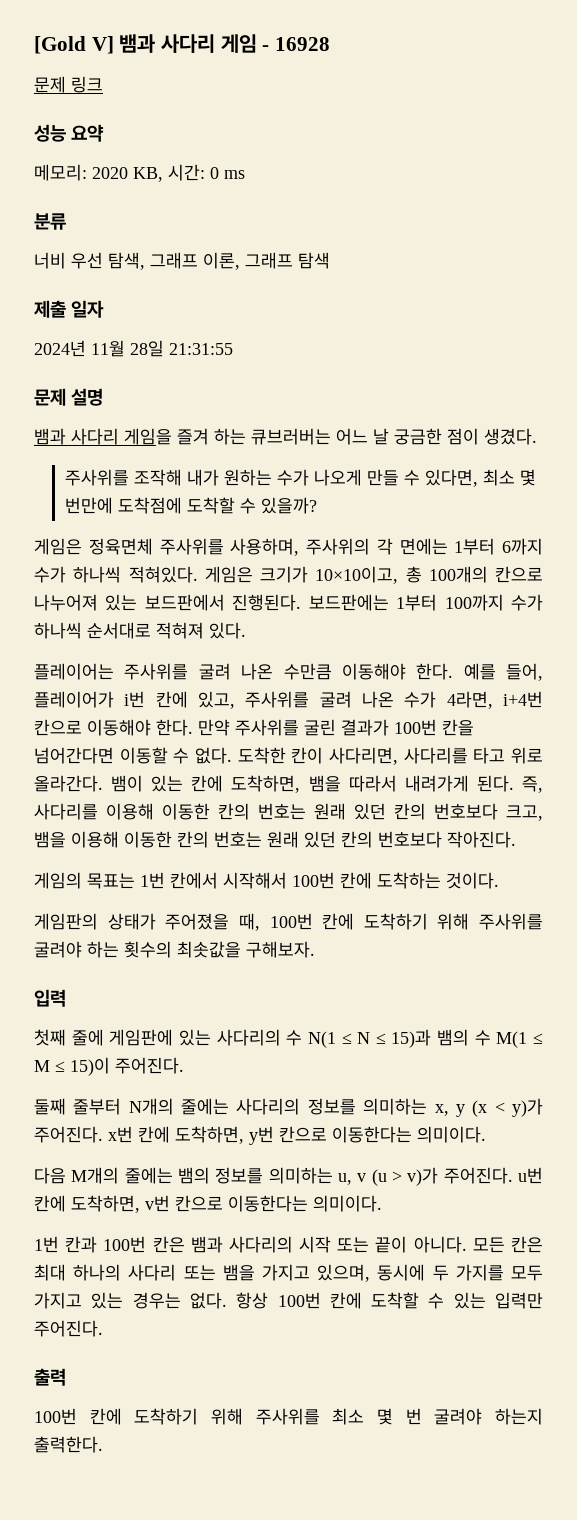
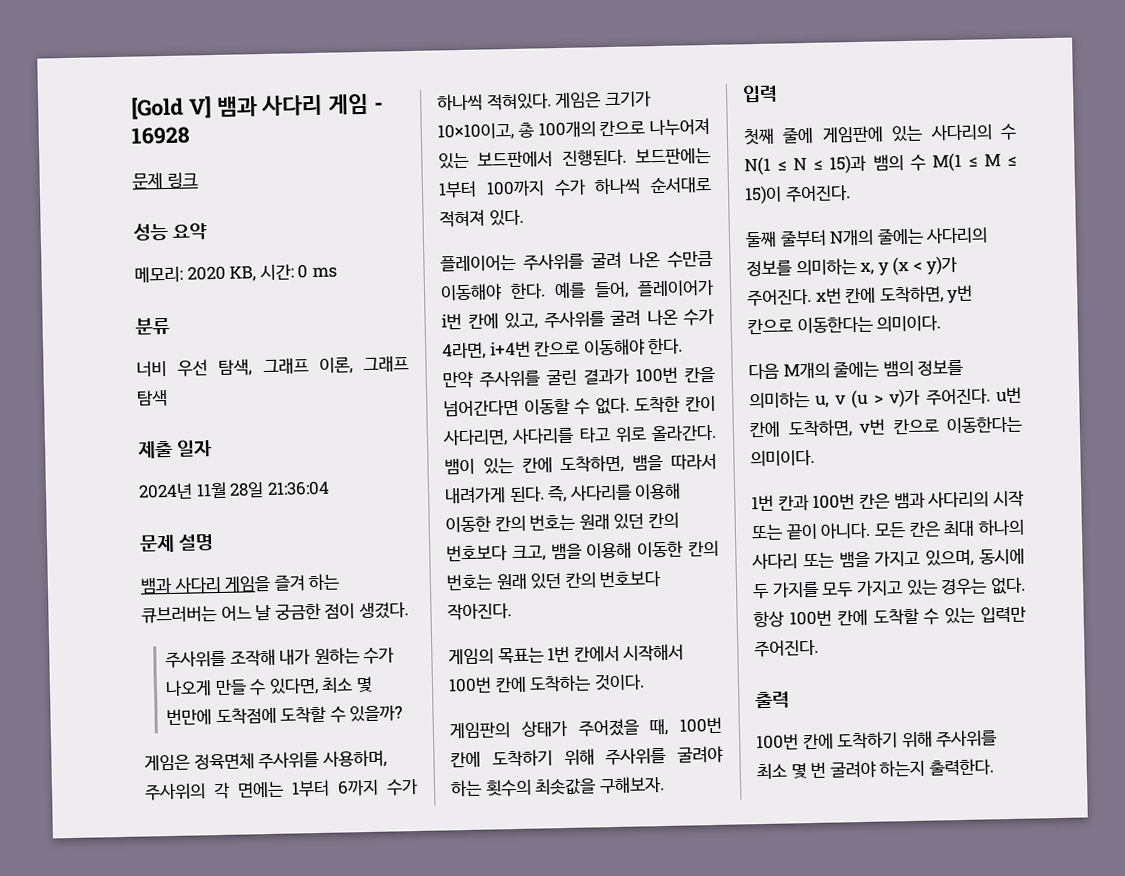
- 2024년 11월 28일 21:31:55
+ 2024년 11월 28일 21:36:04

